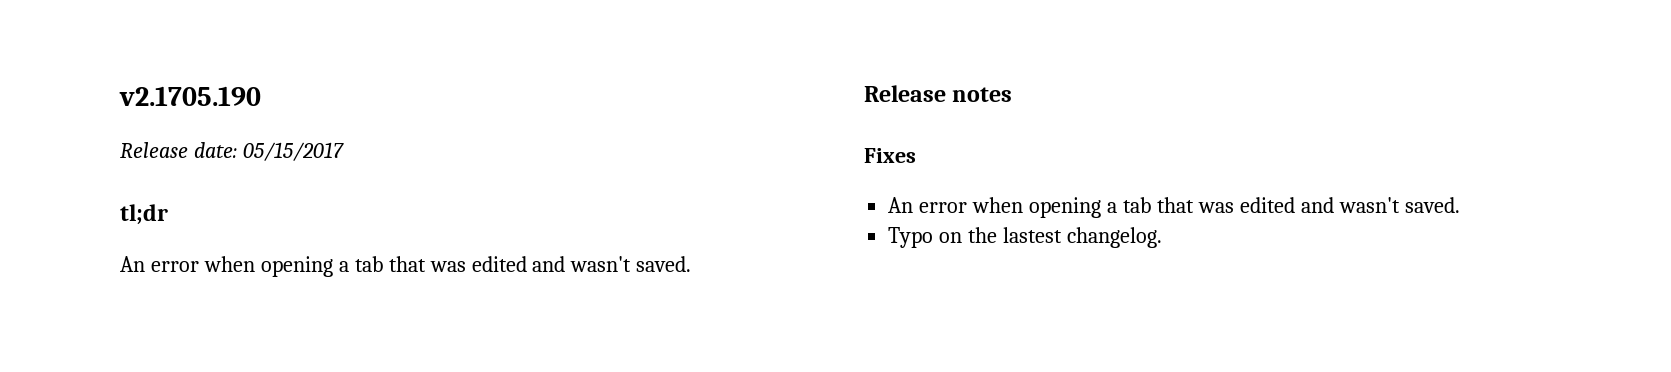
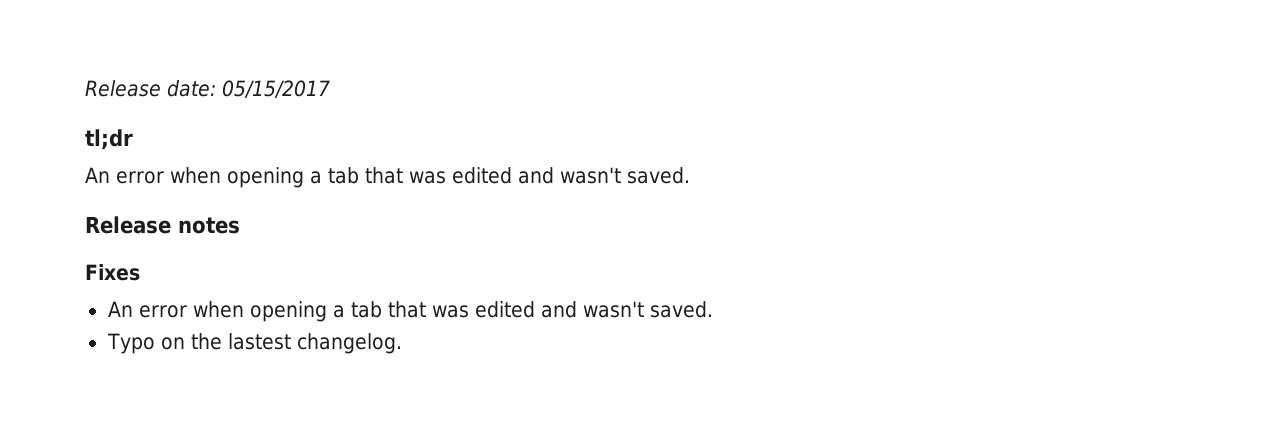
- v2.1705.190

